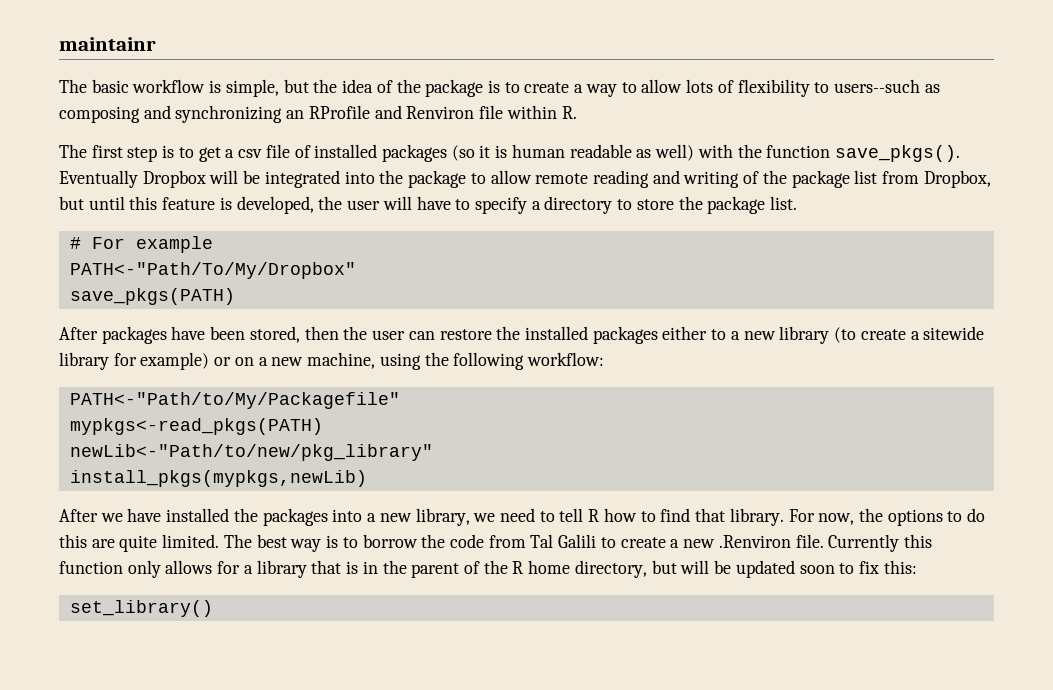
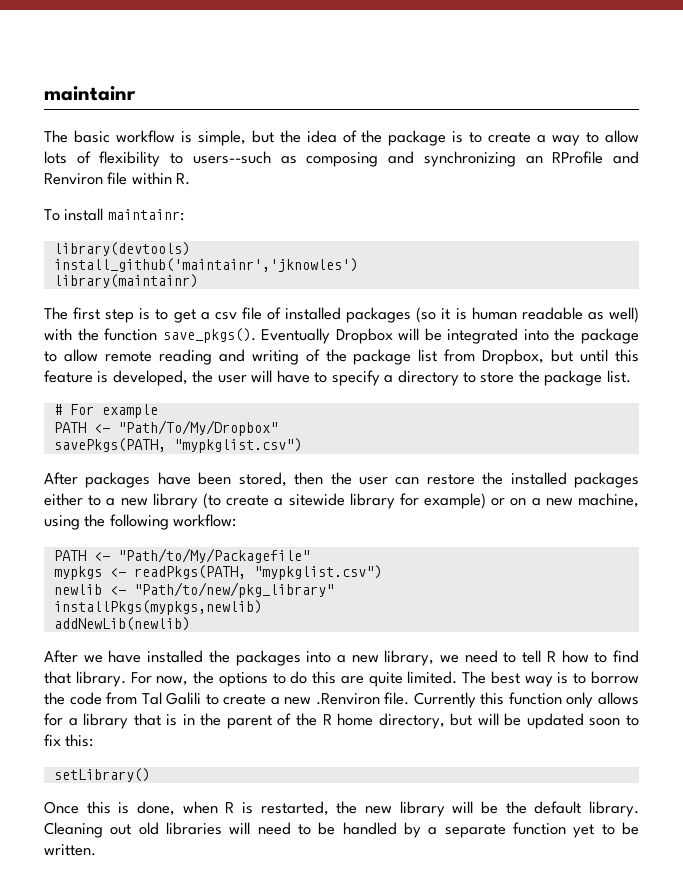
+ To install maintainr:
+ library(devtools)
+ install_github('maintainr','jknowles')
+ library(maintainr)
- PATH<-"Path/To/My/Dropbox"
- save_pkgs(PATH)
+ PATH <- "Path/To/My/Dropbox"
+ savePkgs(PATH, "mypkglist.csv")
- PATH<-"Path/to/My/Packagefile"
- mypkgs<-read_pkgs(PATH)
- newLib<-"Path/to/new/pkg_library"
- install_pkgs(mypkgs,newLib)
+ PATH <- "Path/to/My/Packagefile"
+ mypkgs <- readPkgs(PATH, "mypkglist.csv")
+ newlib <- "Path/to/new/pkg_library"
+ installPkgs(mypkgs,newlib)
+ addNewLib(newlib)
- set_library()
+ setLibrary()
+ Once this is done, when R is restarted, the new library will be the default library. Cleaning out old libraries will need to be handled by a separate function yet to be written.

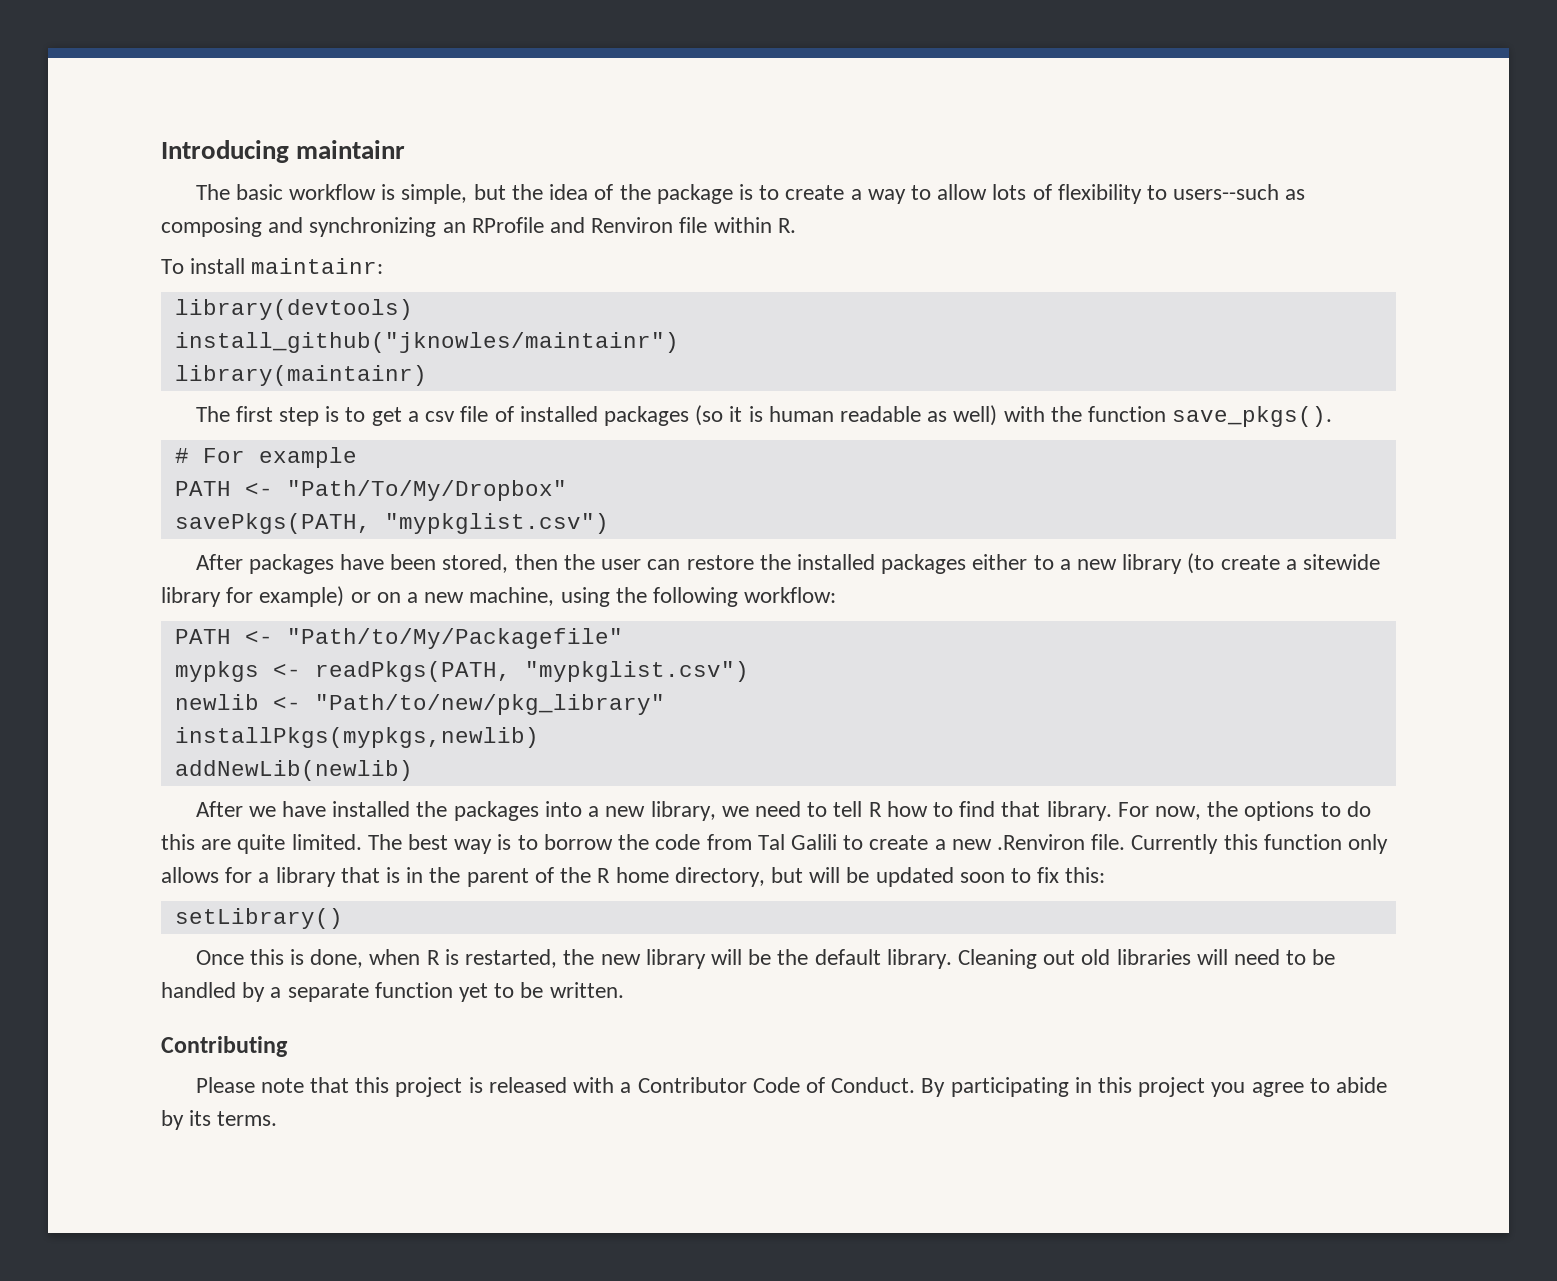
- maintainr
+ Introducing maintainr
- install_github('maintainr','jknowles')
+ install_github("jknowles/maintainr")
- Eventually Dropbox will be integrated into the package to allow remote reading and writing of the package list from Dropbox, but until this feature is developed, the user will have to specify a directory to store the package list.
+ Contributing
+ Please note that this project is released with a Contributor Code of Conduct. By participating in this project you agree to abide by its terms.

